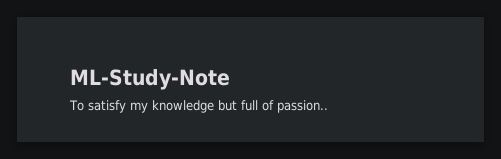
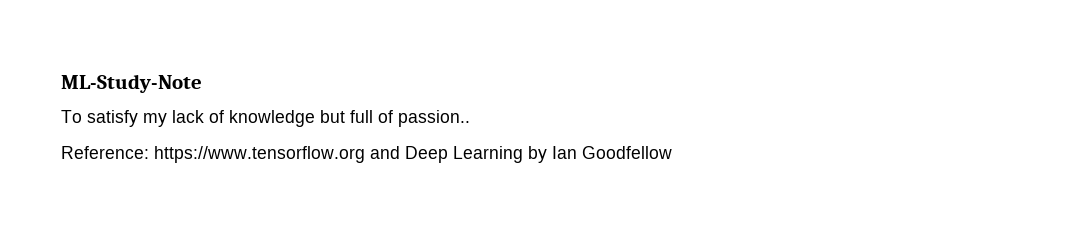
- To satisfy my knowledge but full of passion..
+ To satisfy my lack of knowledge but full of passion..
+ Reference: https://www.tensorflow.org and Deep Learning by Ian Goodfellow

